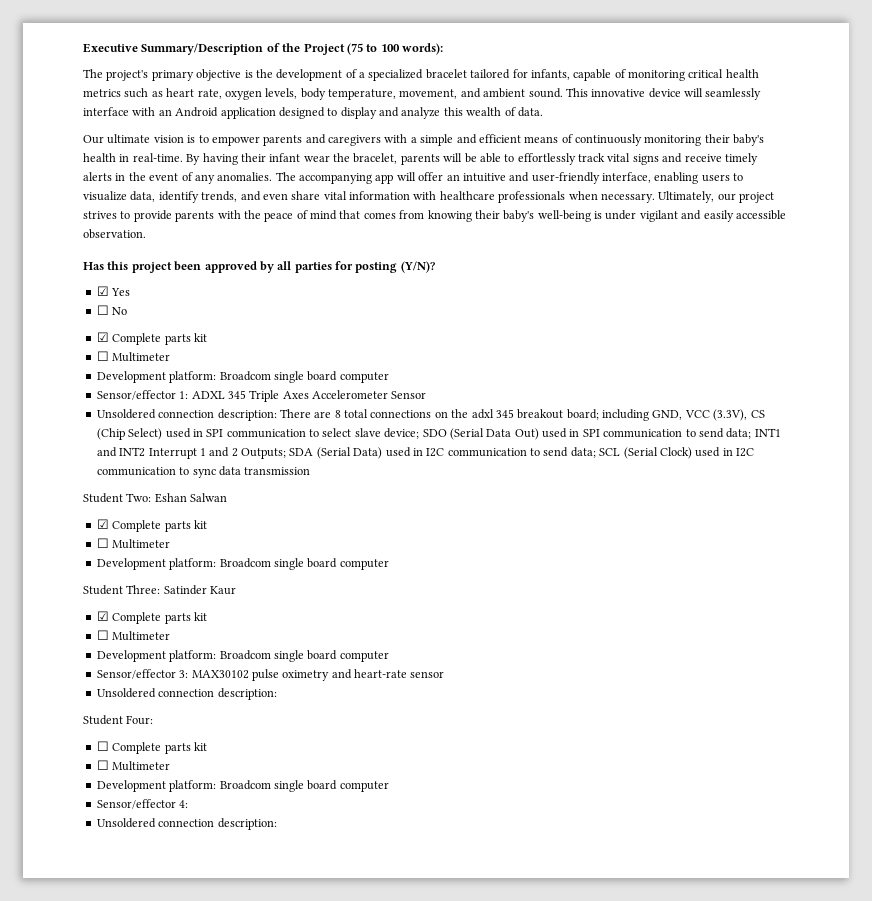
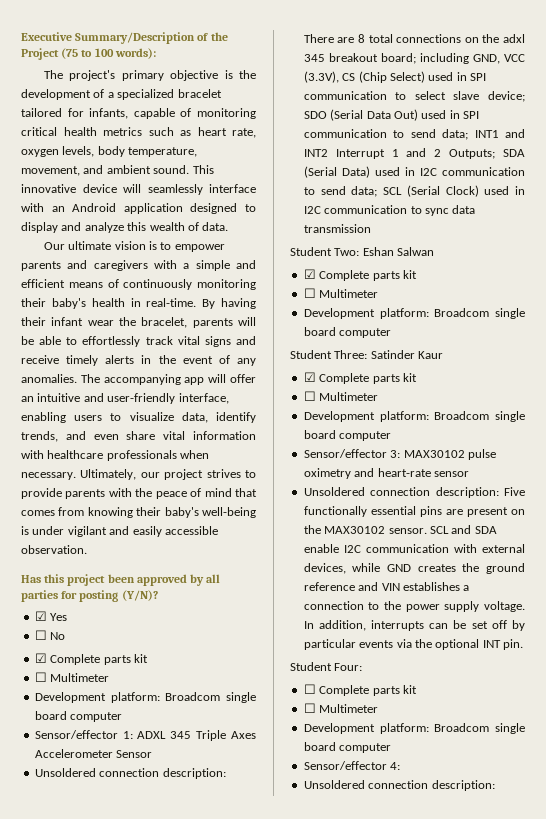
  Sensor/effector 3: MAX30102 pulse oximetry and heart-rate sensor
- Unsoldered connection description:
+ Unsoldered connection description: Five functionally essential pins are present on the MAX30102 sensor. SCL and SDA enable I2C communication with external devices, while GND creates the ground reference and VIN establishes a connection to the power supply voltage. In addition, interrupts can be set off by particular events via the optional INT pin.

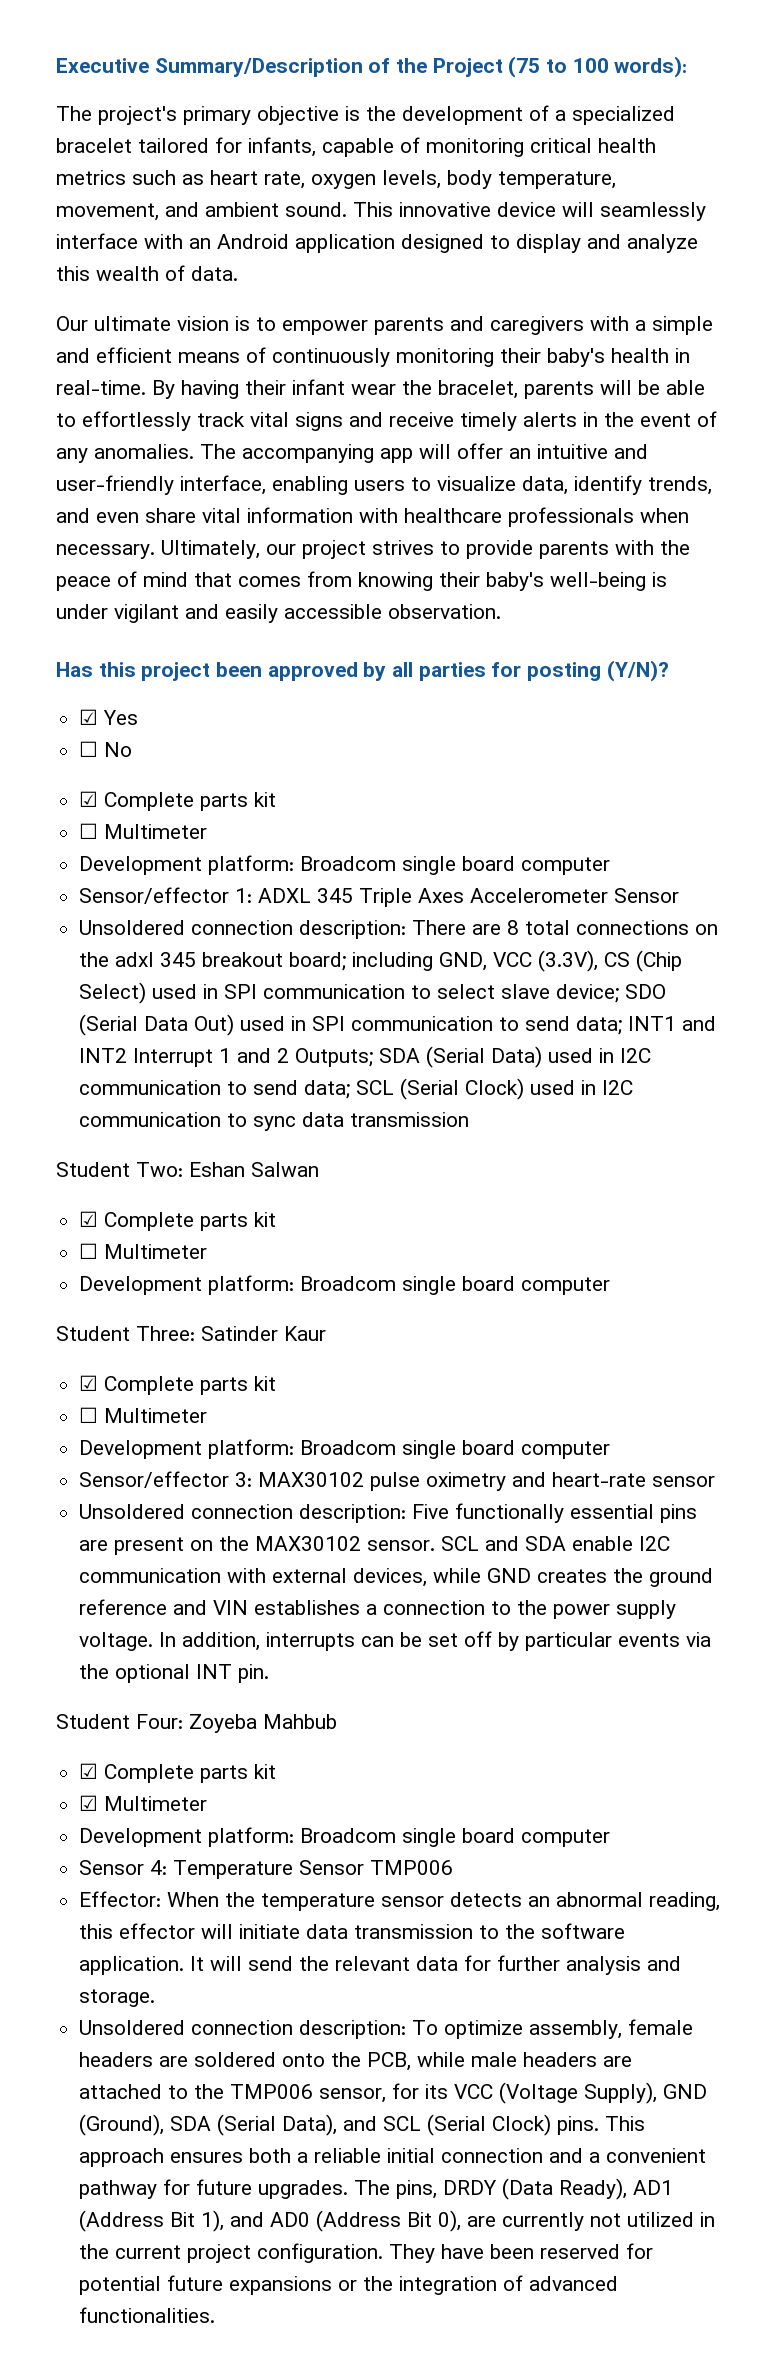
- Student Four:
- ☐ Complete parts kit
- ☐ Multimeter
+ Student Four: Zoyeba Mahbub
+ ☑ Complete parts kit
+ ☑ Multimeter
  Development platform: Broadcom single board computer
- Sensor/effector 4:
- Unsoldered connection description:
+ Sensor 4: Temperature Sensor TMP006
+ Effector: When the temperature sensor detects an abnormal reading, this effector will initiate data transmission to the software application. It will send the relevant data for further analysis and storage.
+ Unsoldered connection description: To optimize assembly, female headers are soldered onto the PCB, while male headers are attached to the TMP006 sensor, for its VCC (Voltage Supply), GND (Ground), SDA (Serial Data), and SCL (Serial Clock) pins. This approach ensures both a reliable initial connection and a convenient pathway for future upgrades. The pins, DRDY (Data Ready), AD1 (Address Bit 1), and AD0 (Address Bit 0), are currently not utilized in the current project configuration. They have been reserved for potential future expansions or the integration of advanced functionalities.

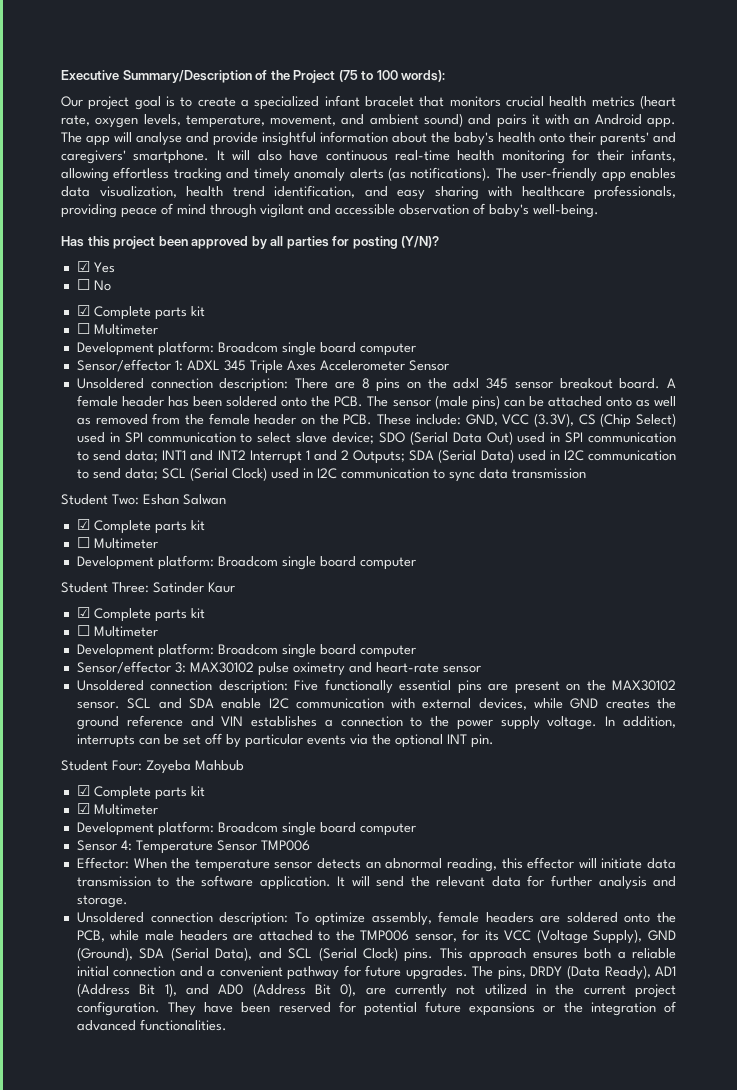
- The project's primary objective is the development of a specialized bracelet tailored for infants, capable of monitoring critical health metrics such as heart rate, oxygen levels, body temperature, movement, and ambient sound. This innovative device will seamlessly interface with an Android application designed to display and analyze this wealth of data.
- Our ultimate vision is to empower parents and caregivers with a simple and efficient means of continuously monitoring their baby's health in real-time. By having their infant wear the bracelet, parents will be able to effortlessly track vital signs and receive timely alerts in the event of any anomalies. The accompanying app will offer an intuitive and user-friendly interface, enabling users to visualize data, identify trends, and even share vital information with healthcare professionals when necessary. Ultimately, our project strives to provide parents with the peace of mind that comes from knowing their baby's well-being is under vigilant and easily accessible observation.
+ Our project goal is to create a specialized infant bracelet that monitors crucial health metrics (heart rate, oxygen levels, temperature, movement, and ambient sound) and pairs it with an Android app. The app will analyse and provide insightful information about the baby's health onto their parents' and caregivers' smartphone. It will also have continuous real-time health monitoring for their infants, allowing effortless tracking and timely anomaly alerts (as notifications). The user-friendly app enables data visualization, health trend identification, and easy sharing with healthcare professionals, providing peace of mind through vigilant and accessible observation of baby's well-being.
- There are 8 total connections on the adxl 345 breakout board; including GND, VCC (3.3V), CS (Chip Select) used in SPI communication to select slave device;
+ There are 8 pins on the adxl 345 sensor breakout board. A female header has been soldered onto the PCB. The sensor (male pins) can be attached onto as well as removed from the female header on the PCB. These include: GND, VCC (3.3V), CS (Chip Select) used in SPI communication to select slave device;

